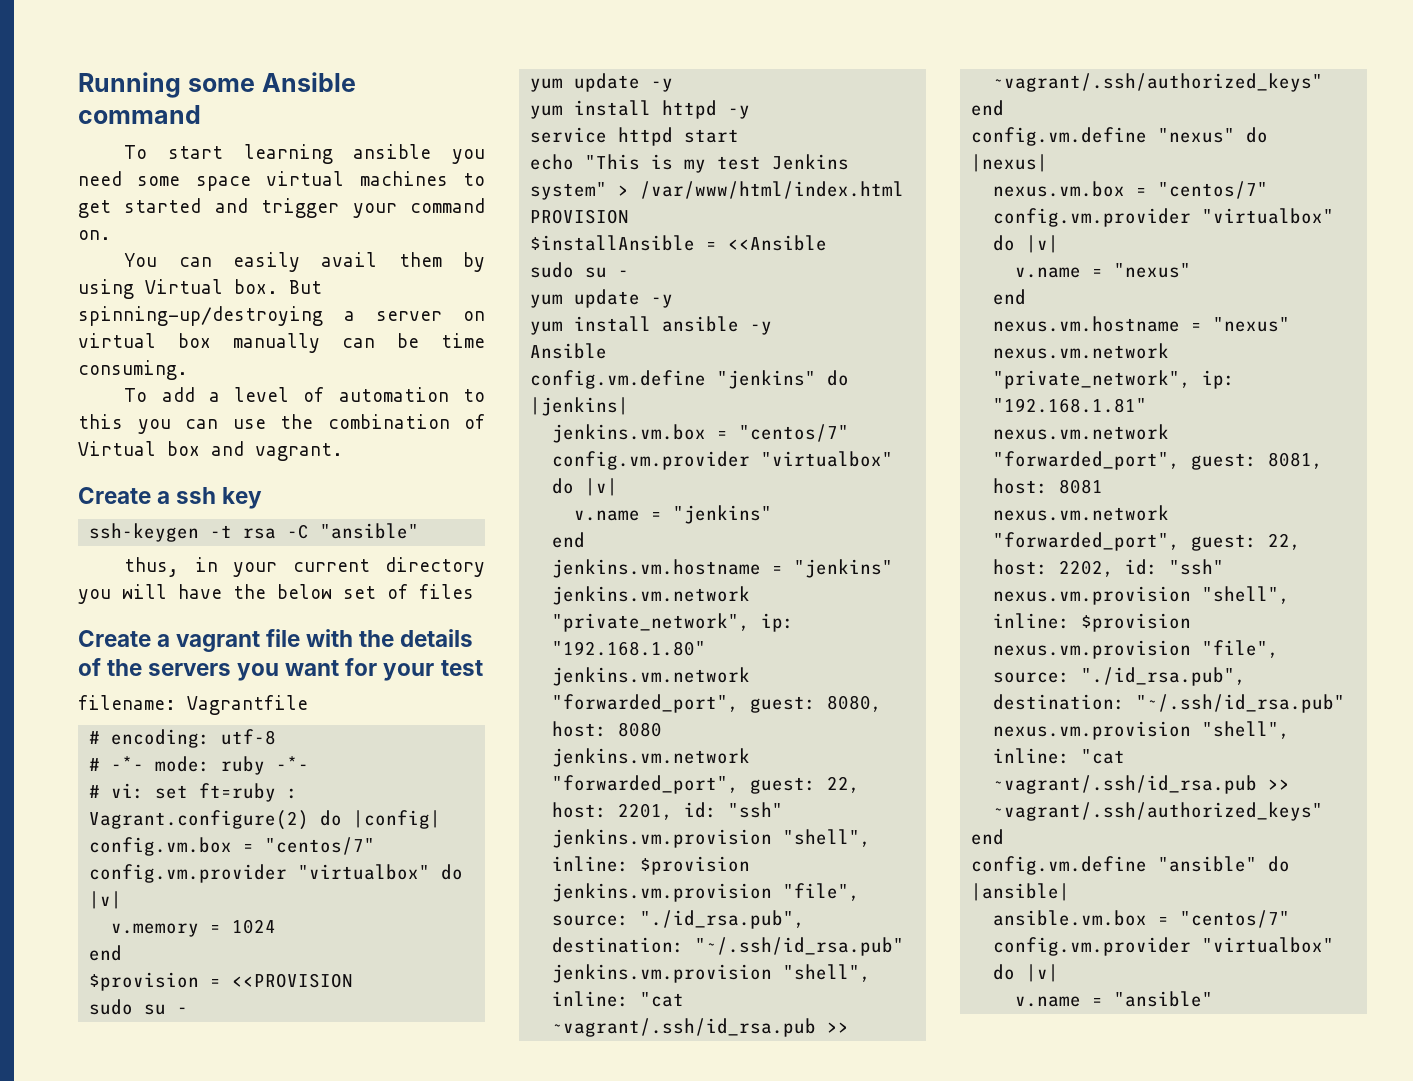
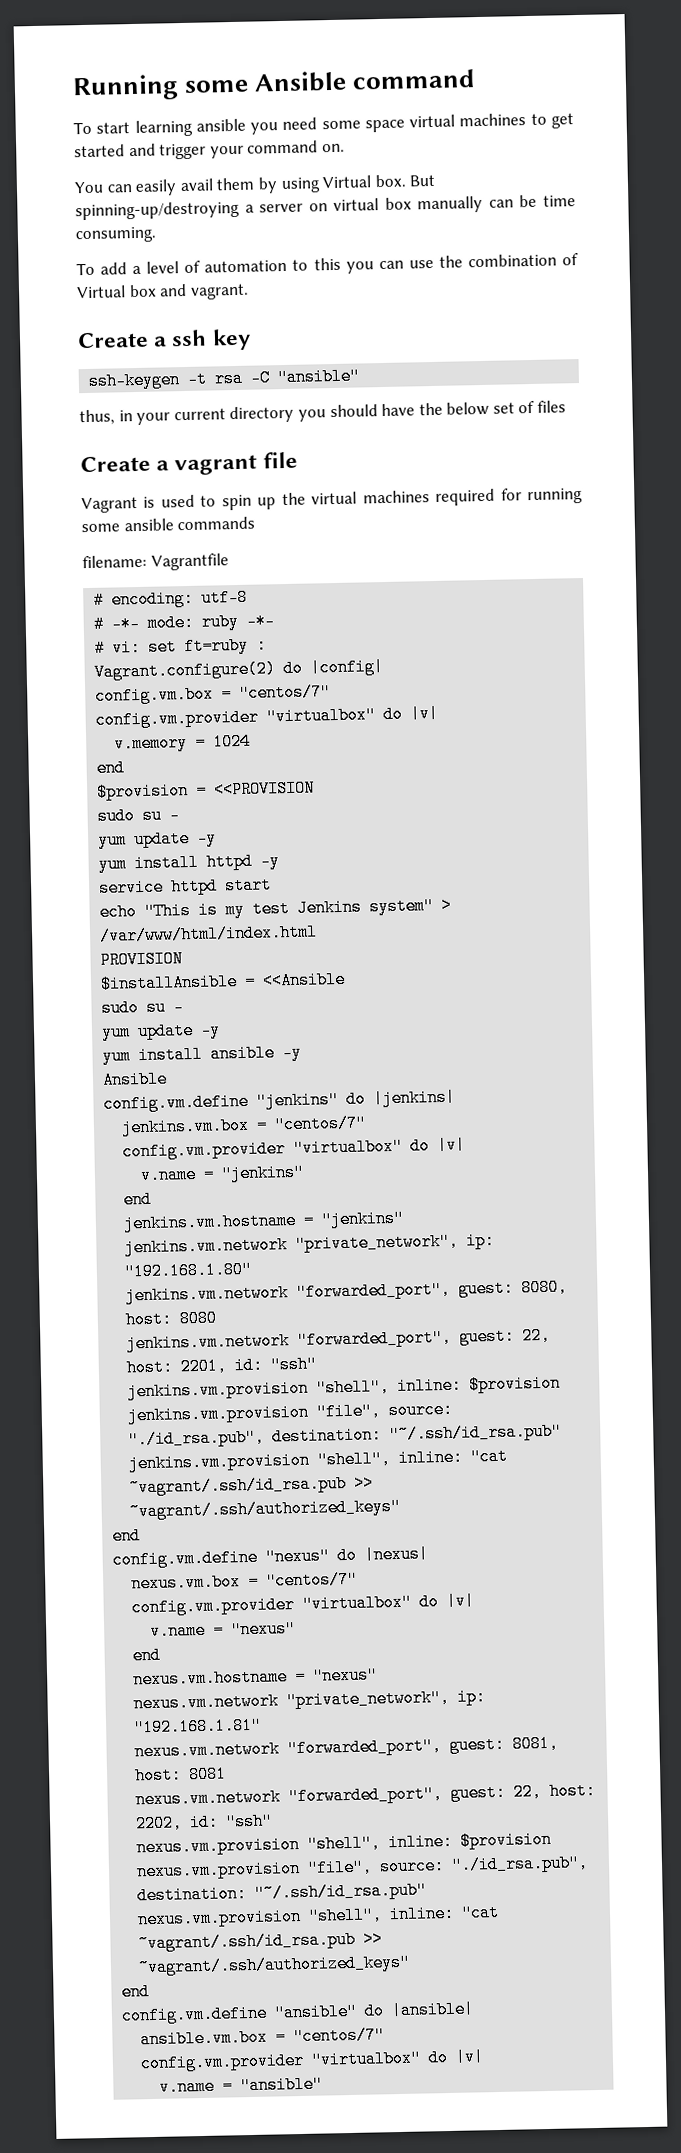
- thus, in your current directory you will have the below set of files
+ thus, in your current directory you should have the below set of files
- Create a vagrant file with the details of the servers you want for your test
+ Create a vagrant file
+ Vagrant is used to spin up the virtual machines required for running some ansible commands

